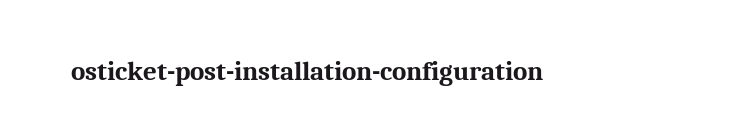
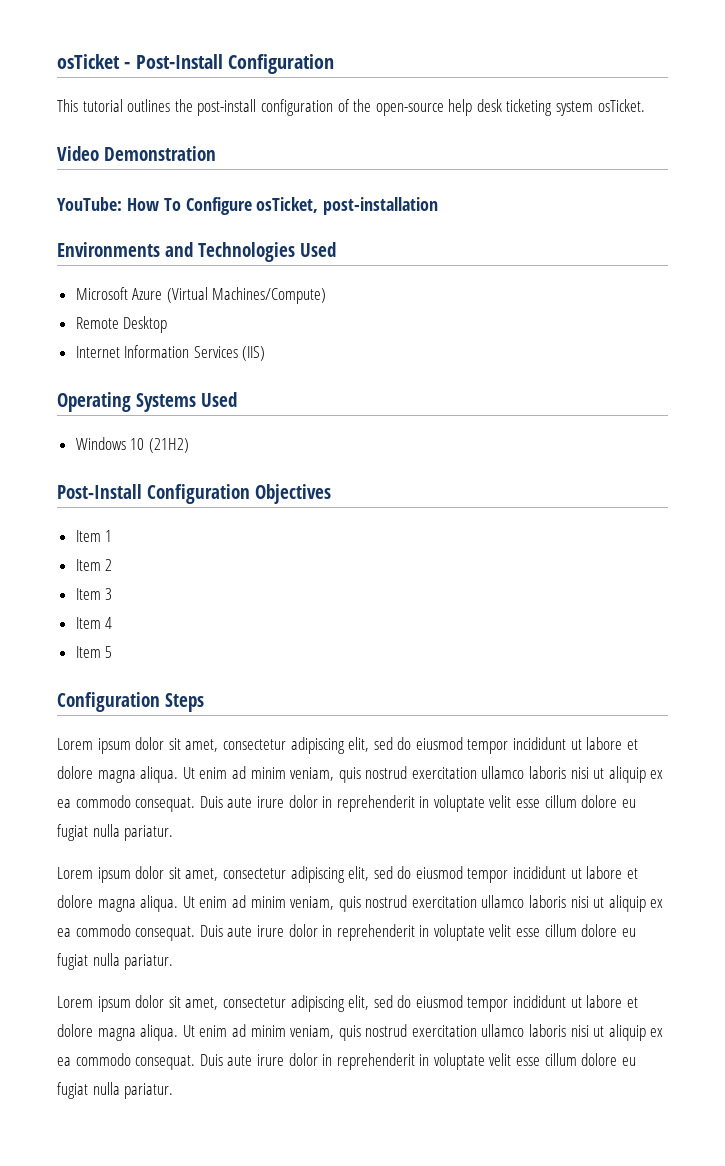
- osticket-post-installation-configuration
+ osTicket - Post-Install Configuration
+ This tutorial outlines the post-install configuration of the open-source help desk ticketing system osTicket.
+ Video Demonstration
+ YouTube: How To Configure osTicket, post-installation
+ Environments and Technologies Used
+ Microsoft Azure (Virtual Machines/Compute)
+ Remote Desktop
+ Internet Information Services (IIS)
+ Operating Systems Used
+ Windows 10 (21H2)
+ Post-Install Configuration Objectives
+ Item 1
+ Item 2
+ Item 3
+ Item 4
+ Item 5
+ Configuration Steps
+ Lorem ipsum dolor sit amet, consectetur adipiscing elit, sed do eiusmod tempor incididunt ut labore et dolore magna aliqua. Ut enim ad minim veniam, quis nostrud exercitation ullamco laboris nisi ut aliquip ex ea commodo consequat. Duis aute irure dolor in reprehenderit in voluptate velit esse cillum dolore eu fugiat nulla pariatur.
+ Lorem ipsum dolor sit amet, consectetur adipiscing elit, sed do eiusmod tempor incididunt ut labore et dolore magna aliqua. Ut enim ad minim veniam, quis nostrud exercitation ullamco laboris nisi ut aliquip ex ea commodo consequat. Duis aute irure dolor in reprehenderit in voluptate velit esse cillum dolore eu fugiat nulla pariatur.
+ Lorem ipsum dolor sit amet, consectetur adipiscing elit, sed do eiusmod tempor incididunt ut labore et dolore magna aliqua. Ut enim ad minim veniam, quis nostrud exercitation ullamco laboris nisi ut aliquip ex ea commodo consequat. Duis aute irure dolor in reprehenderit in voluptate velit esse cillum dolore eu fugiat nulla pariatur.

